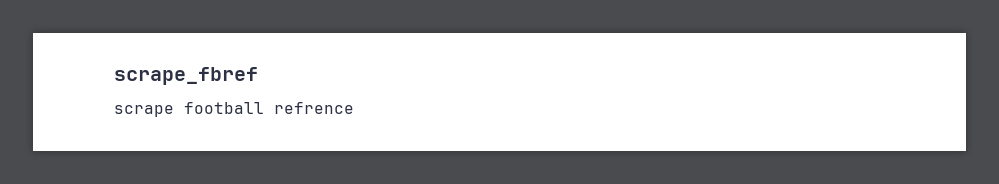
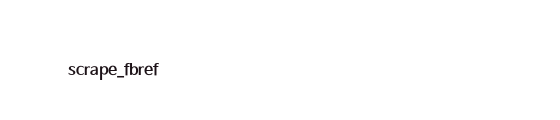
- scrape football refrence

